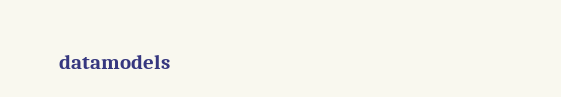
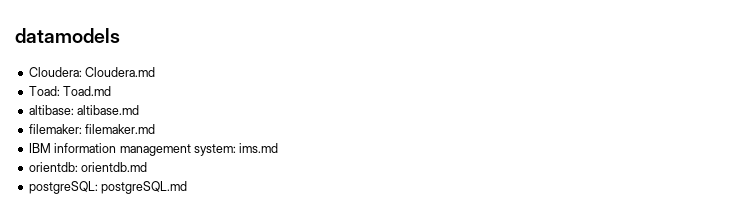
+ Cloudera: Cloudera.md
+ Toad: Toad.md
+ altibase: altibase.md
+ filemaker: filemaker.md
+ IBM information management system: ims.md
+ orientdb: orientdb.md
+ postgreSQL: postgreSQL.md

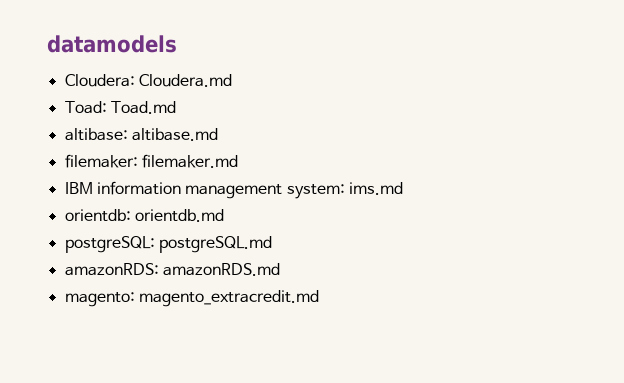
+ amazonRDS: amazonRDS.md
+ magento: magento_extracredit.md

